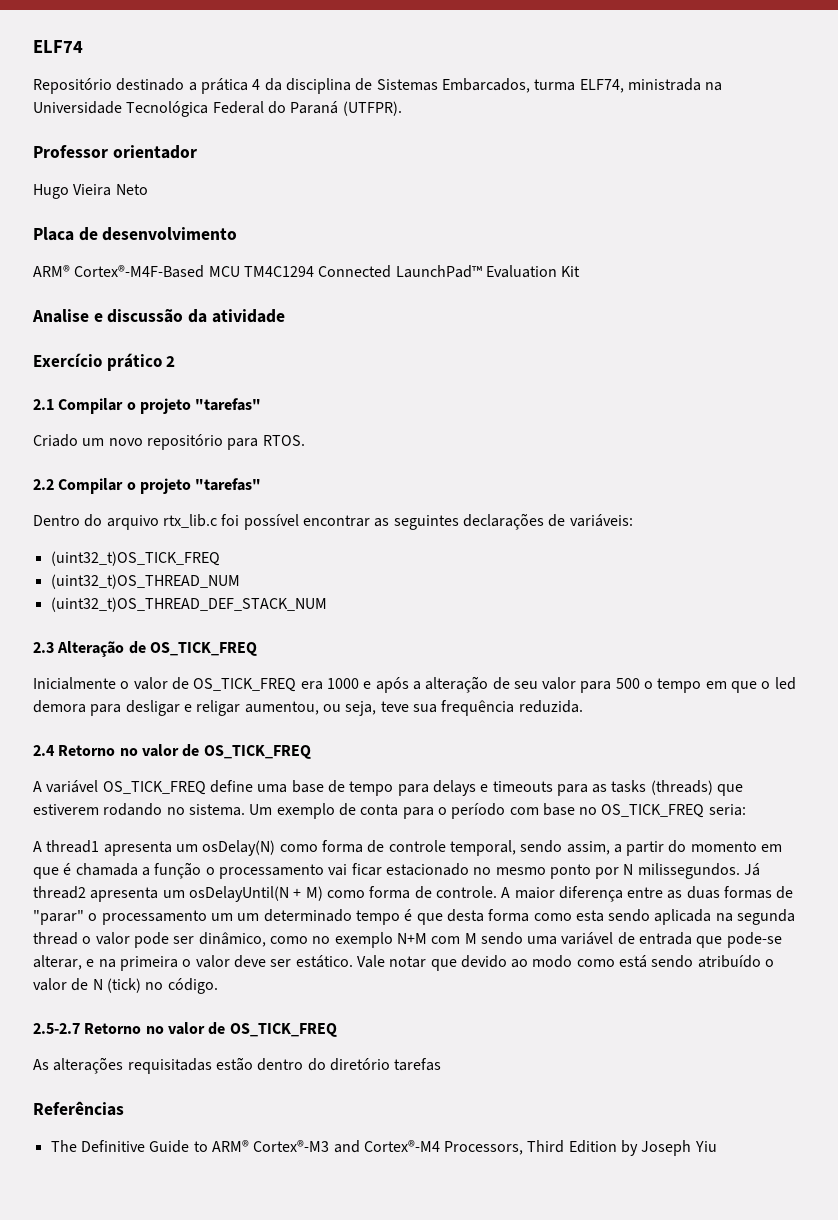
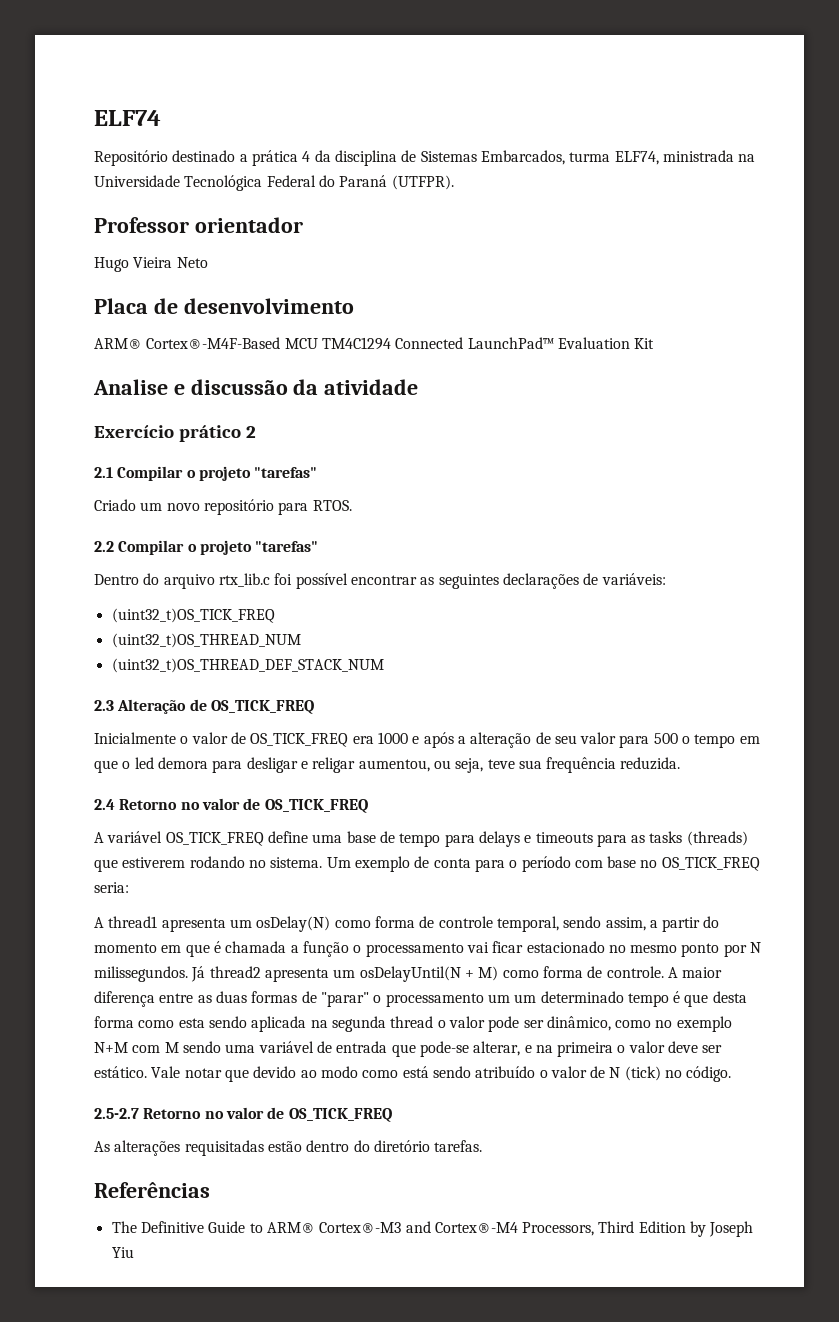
- As alterações requisitadas estão dentro do diretório tarefas
+ As alterações requisitadas estão dentro do diretório tarefas.

